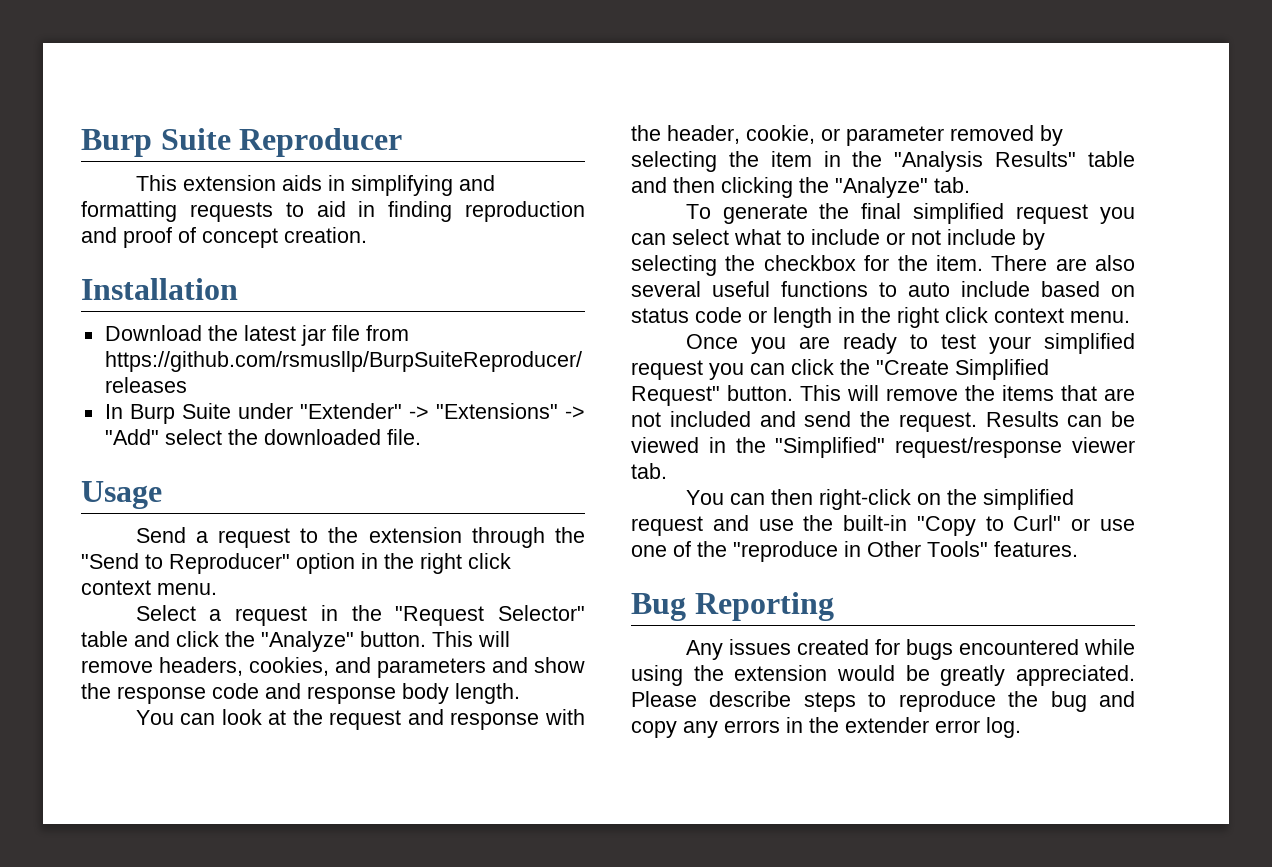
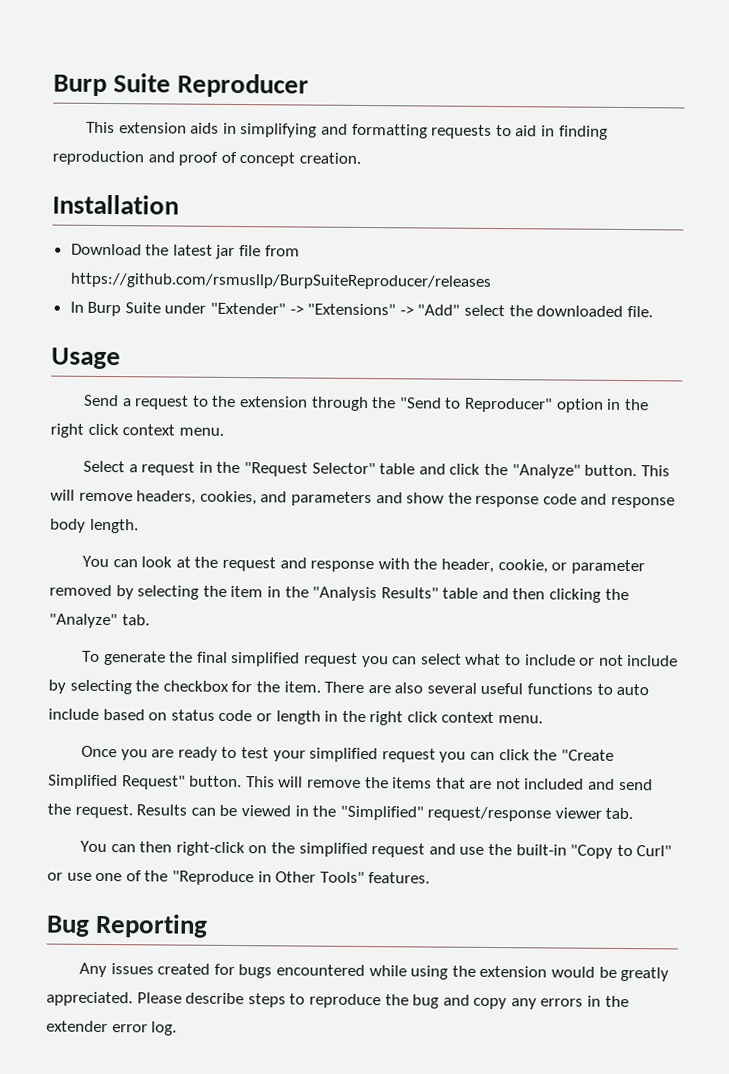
- You can then right-click on the simplified request and use the built-in "Copy to Curl" or use one of the "reproduce in Other Tools" features.
+ You can then right-click on the simplified request and use the built-in "Copy to Curl" or use one of the "Reproduce in Other Tools" features.

